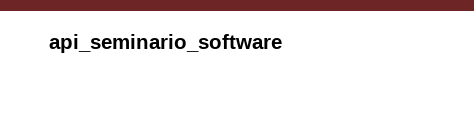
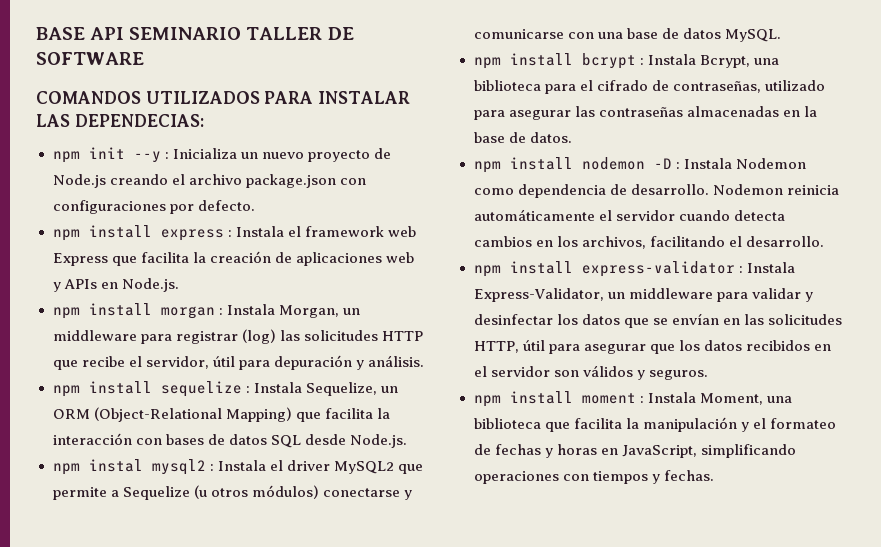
- api_seminario_software
+ BASE API SEMINARIO TALLER DE SOFTWARE
+ COMANDOS UTILIZADOS PARA INSTALAR LAS DEPENDECIAS:
+ npm init --y : Inicializa un nuevo proyecto de Node.js creando el archivo package.json con configuraciones por defecto.
+ npm install express : Instala el framework web Express que facilita la creación de aplicaciones web y APIs en Node.js.
+ npm install morgan : Instala Morgan, un middleware para registrar (log) las solicitudes HTTP que recibe el servidor, útil para depuración y análisis.
+ npm install sequelize : Instala Sequelize, un ORM (Object-Relational Mapping) que facilita la interacción con bases de datos SQL desde Node.js.
+ npm instal mysql2 : Instala el driver MySQL2 que permite a Sequelize (u otros módulos) conectarse y comunicarse con una base de datos MySQL.
+ npm install bcrypt : Instala Bcrypt, una biblioteca para el cifrado de contraseñas, utilizado para asegurar las contraseñas almacenadas en la base de datos.
+ npm install nodemon -D : Instala Nodemon como dependencia de desarrollo. Nodemon reinicia automáticamente el servidor cuando detecta cambios en los archivos, facilitando el desarrollo.
+ npm install express-validator : Instala Express-Validator, un middleware para validar y desinfectar los datos que se envían en las solicitudes HTTP, útil para asegurar que los datos recibidos en el servidor son válidos y seguros.
+ npm install moment : Instala Moment, una biblioteca que facilita la manipulación y el formateo de fechas y horas en JavaScript, simplificando operaciones con tiempos y fechas.

